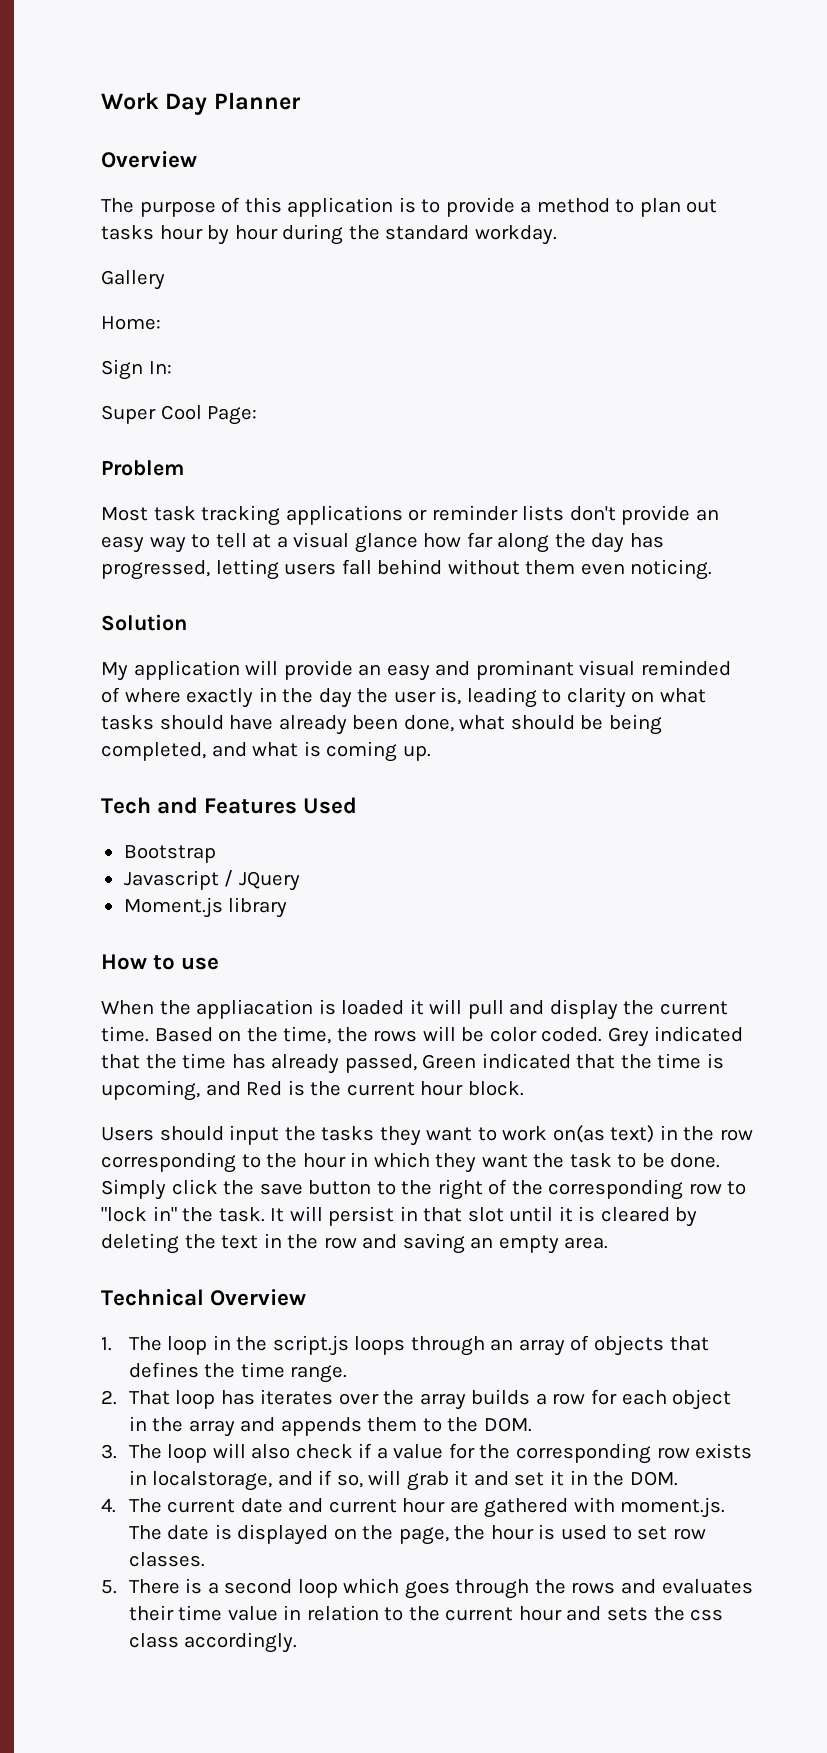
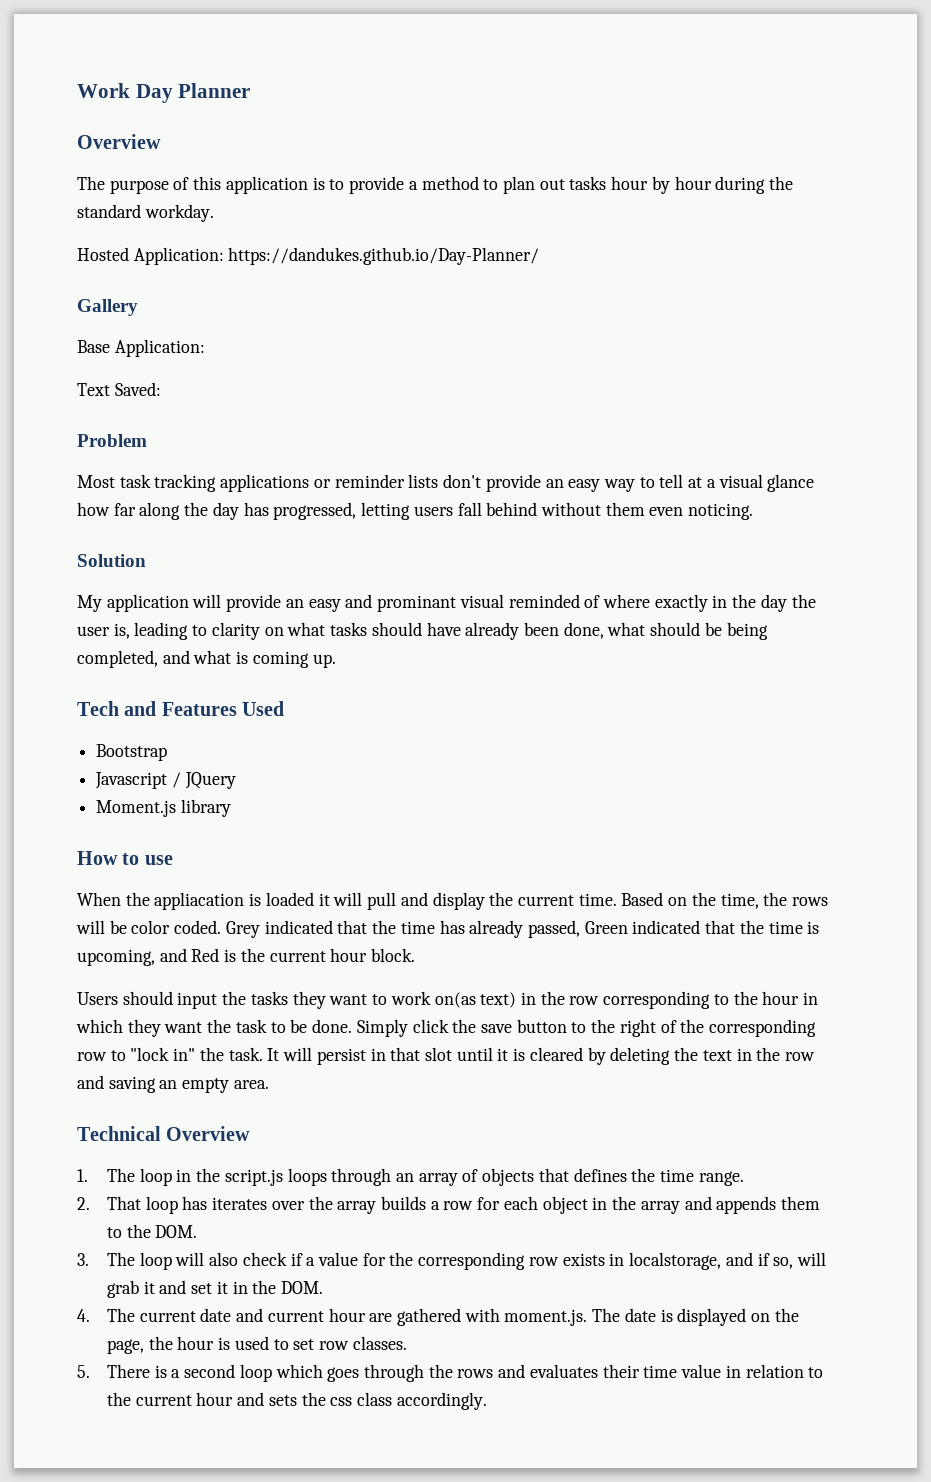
+ Hosted Application: https://dandukes.github.io/Day-Planner/
  Gallery
- Home:
- Sign In:
- Super Cool Page:
+ Base Application:
+ Text Saved:

